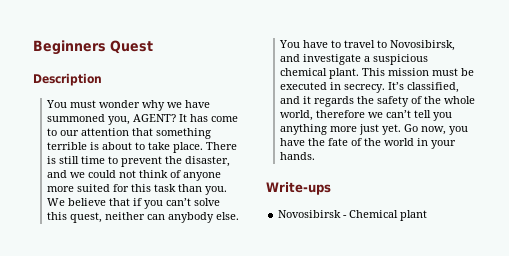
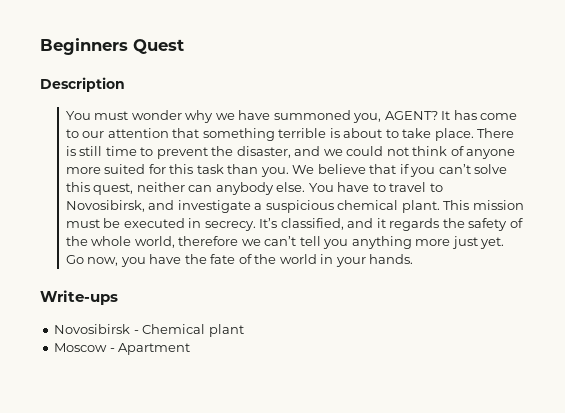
+ Moscow - Apartment

